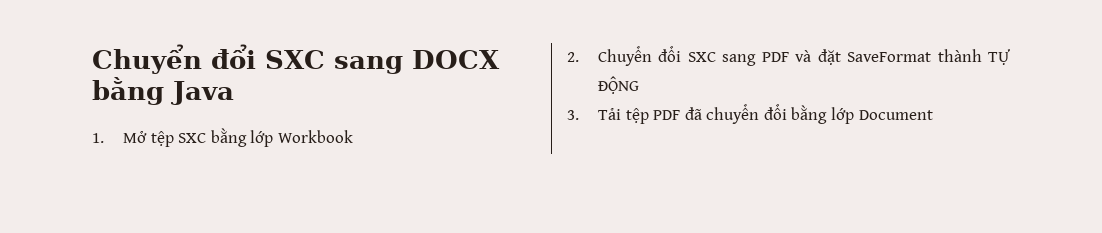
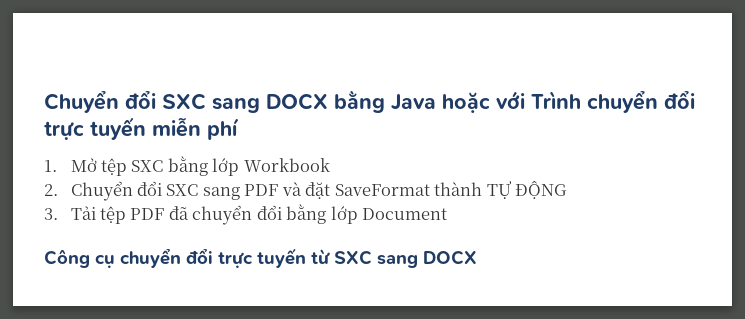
- Chuyển đổi SXC sang DOCX bằng Java
+ Chuyển đổi SXC sang DOCX bằng Java hoặc với Trình chuyển đổi trực tuyến miễn phí
+ Công cụ chuyển đổi trực tuyến từ SXC sang DOCX

